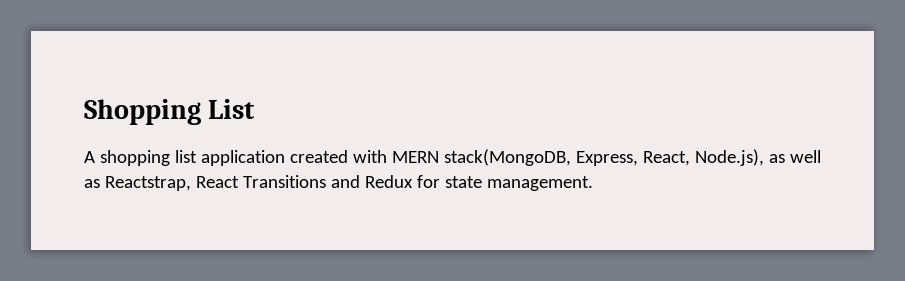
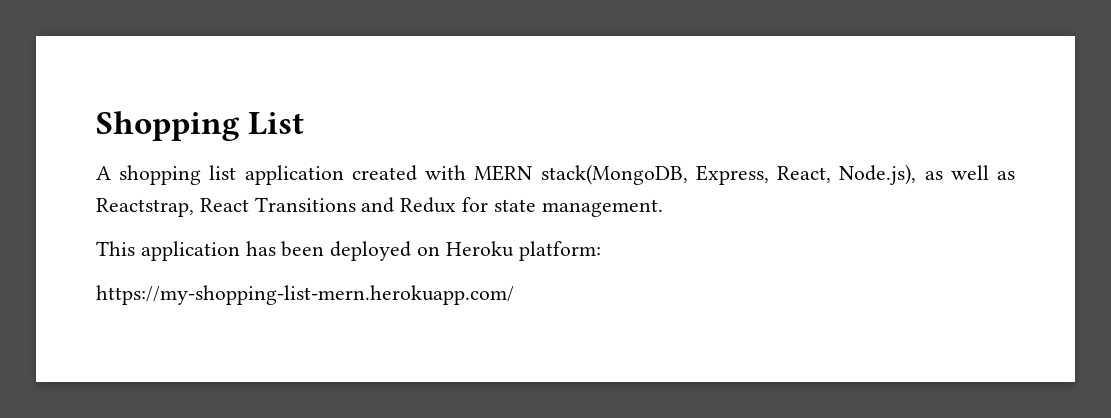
+ This application has been deployed on Heroku platform:
+ https://my-shopping-list-mern.herokuapp.com/

